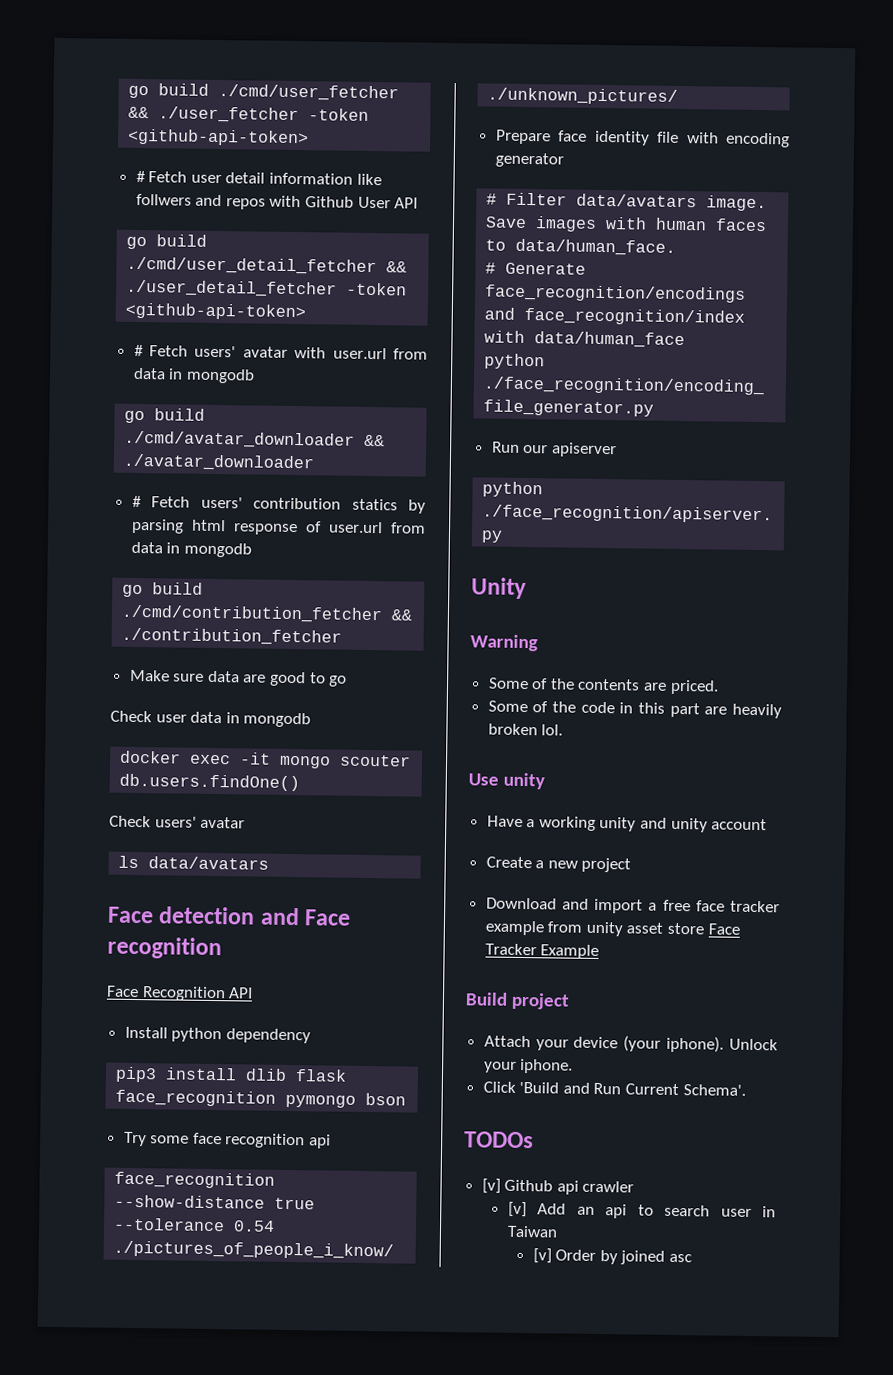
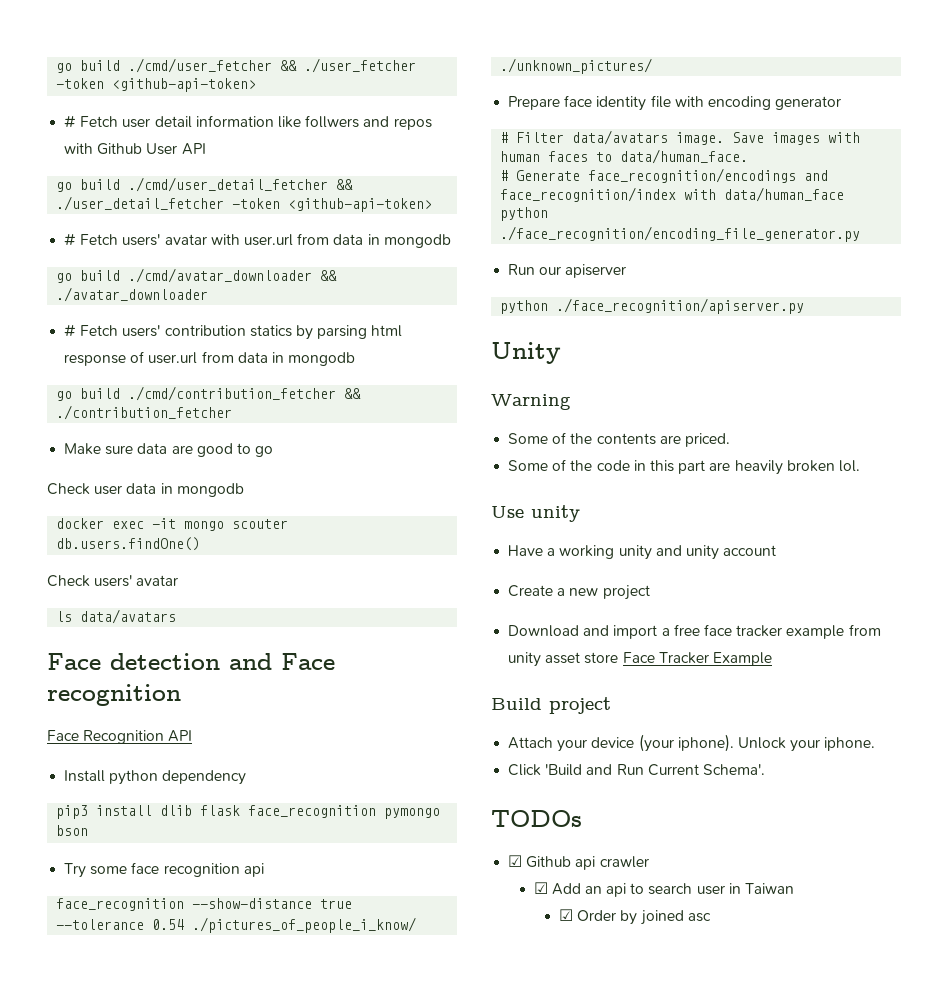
- [v] Github api crawler
+ ☑ Github api crawler
- [v] Add an api to search user in Taiwan
+ ☑ Add an api to search user in Taiwan
- [v] Order by joined asc
+ ☑ Order by joined asc

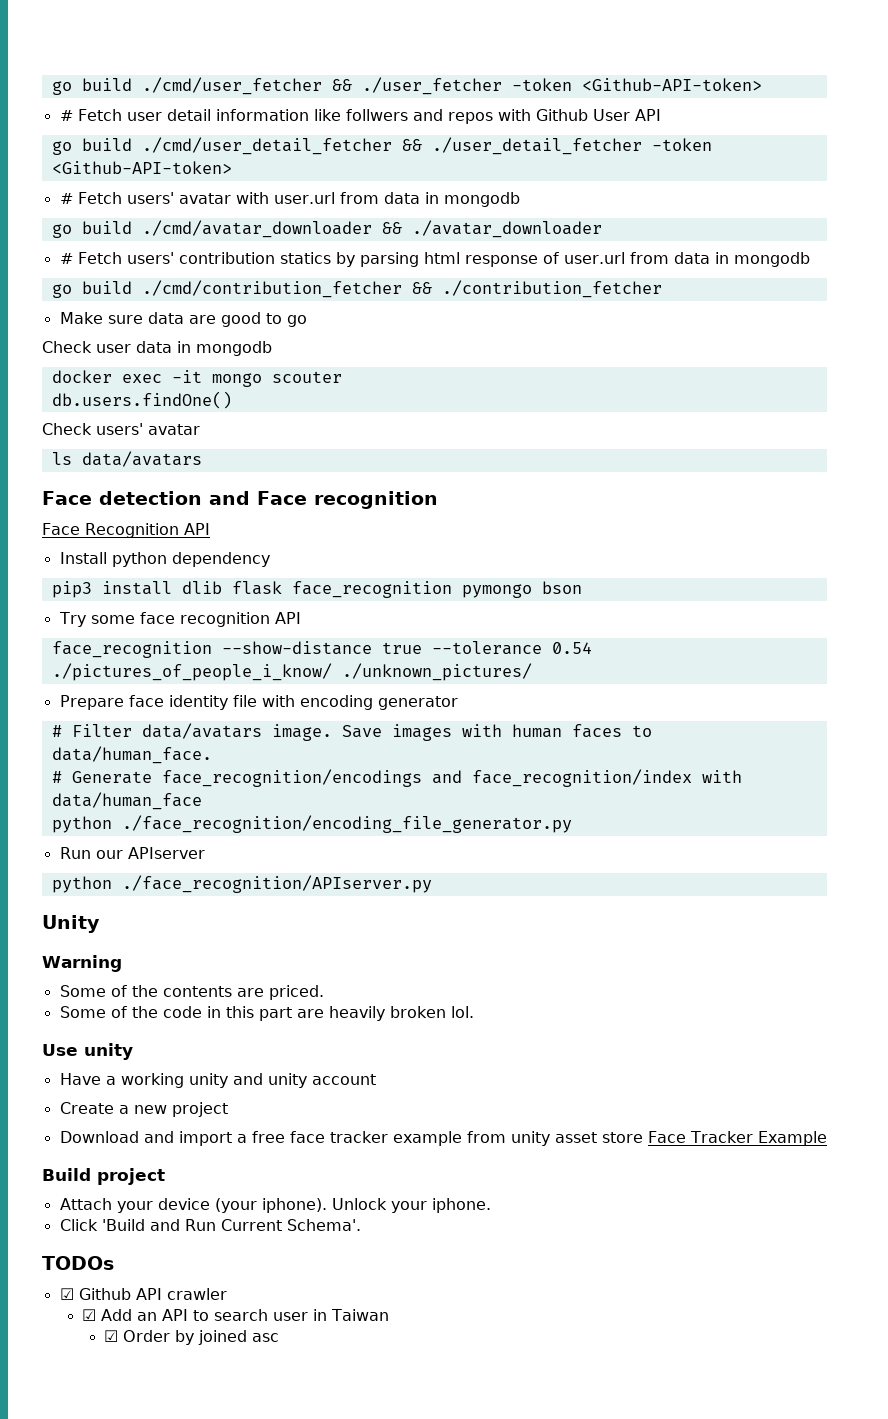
- go build ./cmd/user_fetcher && ./user_fetcher -token <github-api-token>
+ go build ./cmd/user_fetcher && ./user_fetcher -token <Github-API-token>
- go build ./cmd/user_detail_fetcher && ./user_detail_fetcher -token <github-api-token>
+ go build ./cmd/user_detail_fetcher && ./user_detail_fetcher -token <Github-API-token>
- Try some face recognition api
+ Try some face recognition API
- Run our apiserver
- python ./face_recognition/apiserver.py
+ Run our APIserver
+ python ./face_recognition/APIserver.py
- ☑ Github api crawler
+ ☑ Github API crawler
- ☑ Add an api to search user in Taiwan
+ ☑ Add an API to search user in Taiwan

